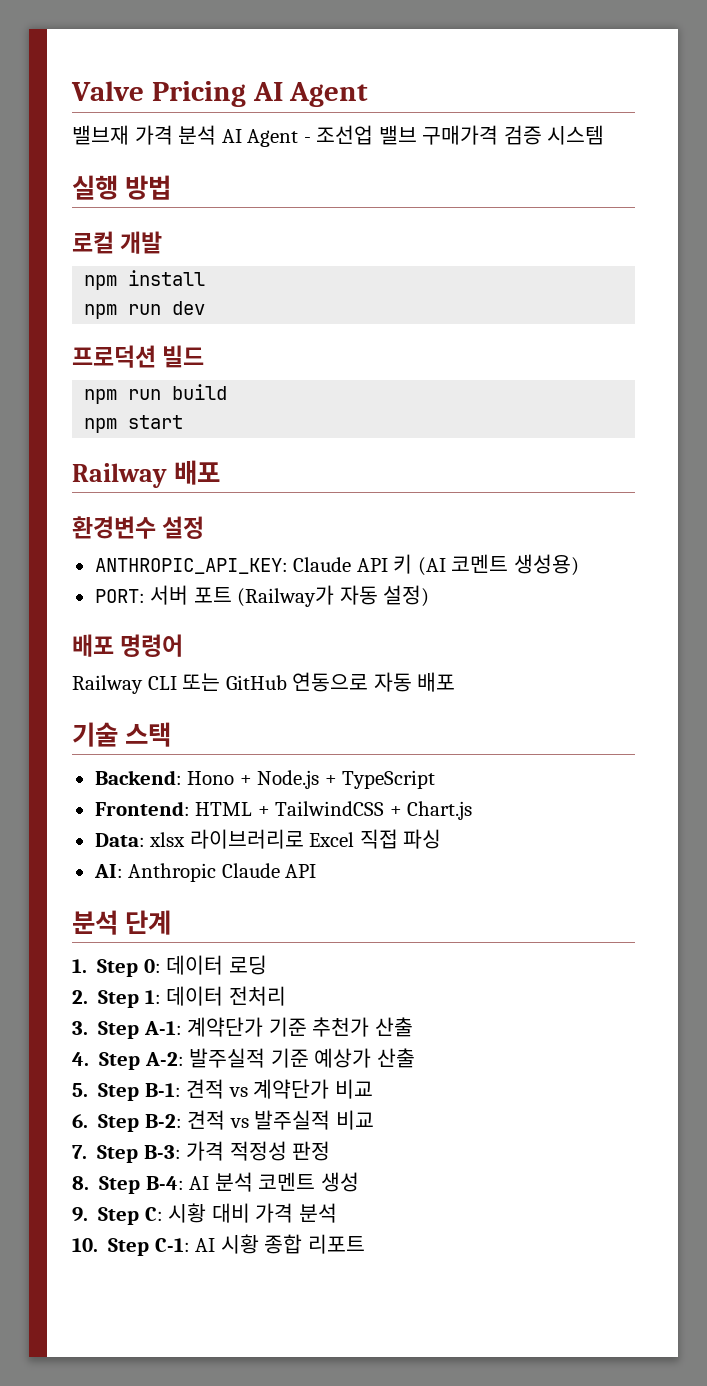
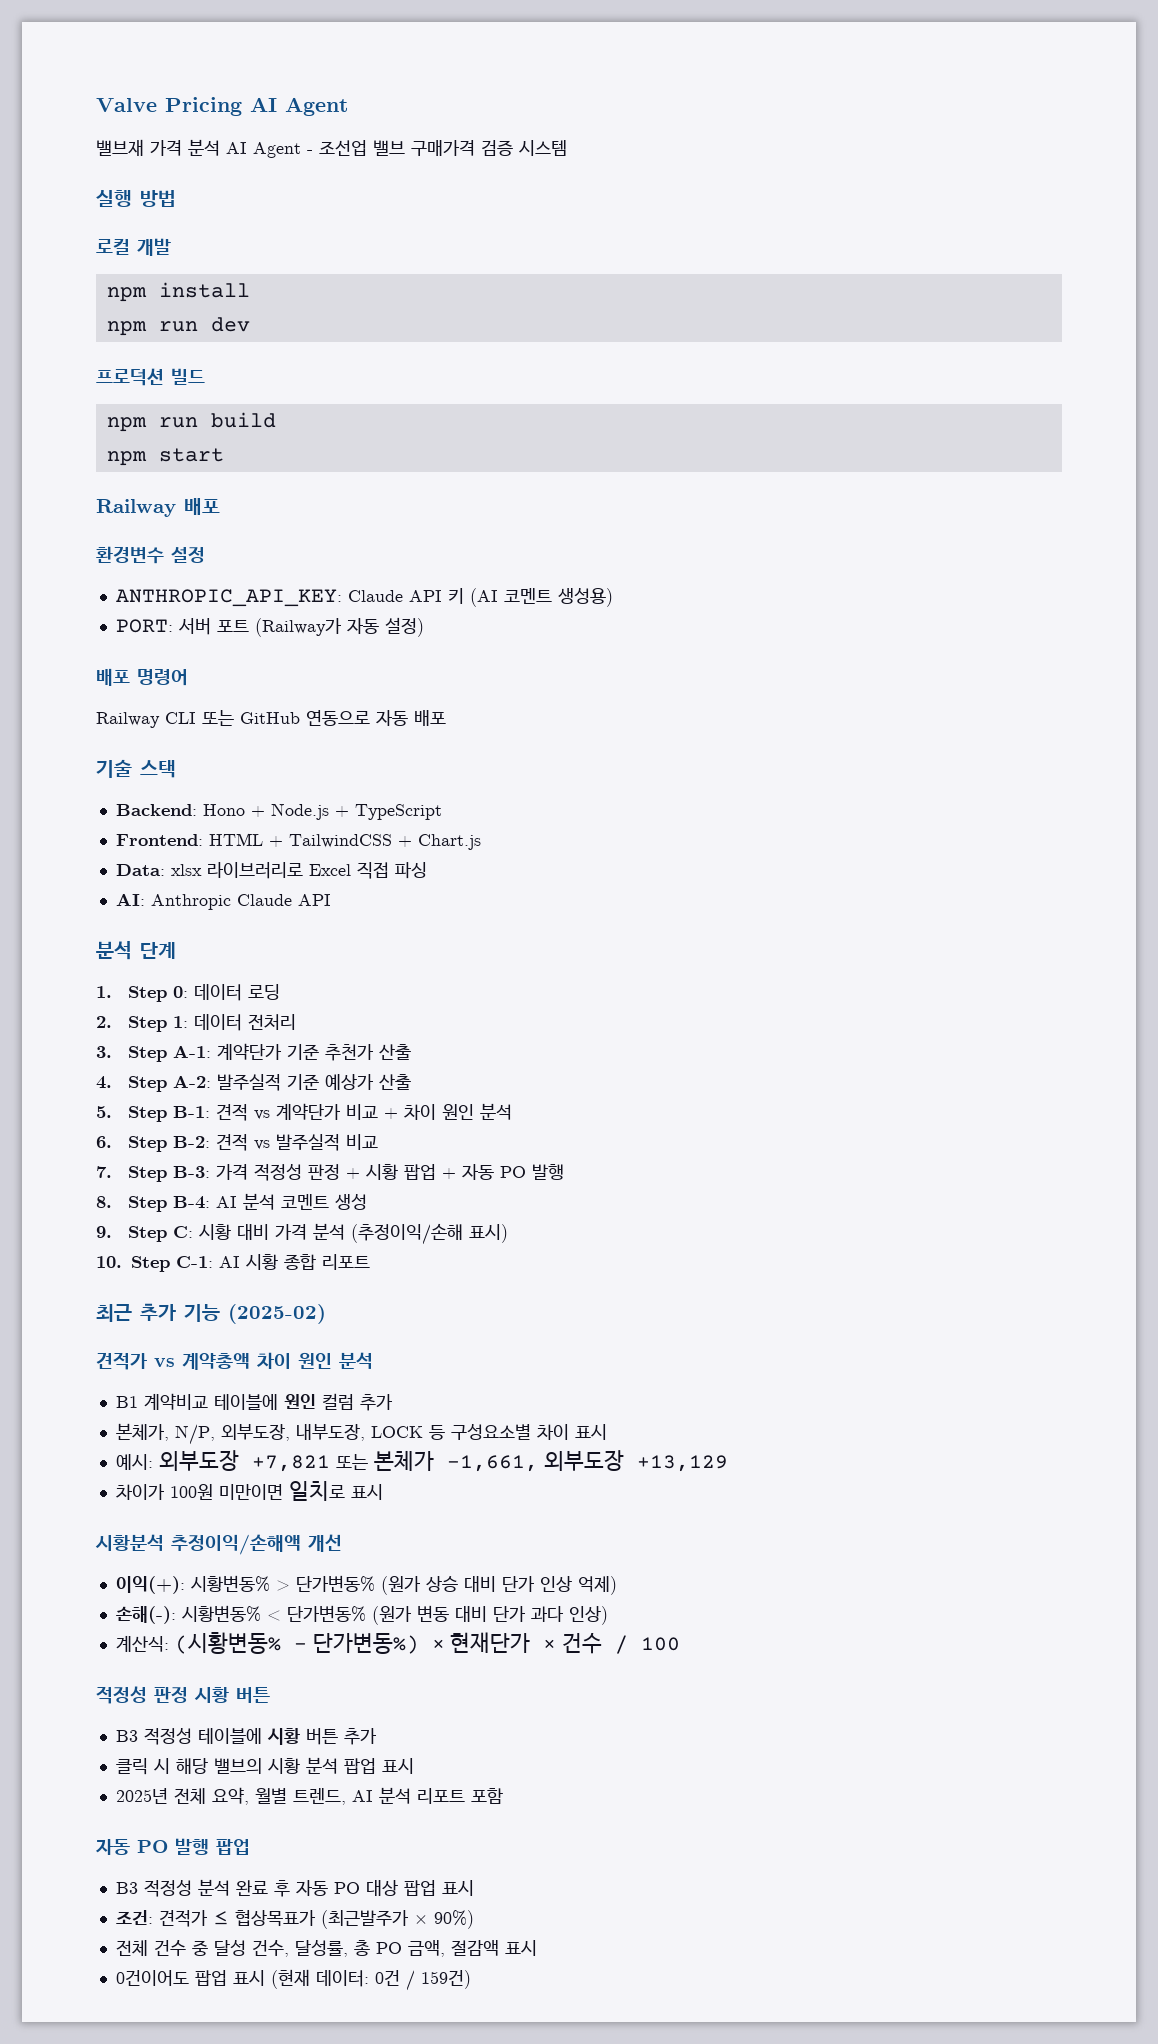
- 5. Step B-1: 견적 vs 계약단가 비교
+ 5. Step B-1: 견적 vs 계약단가 비교 + 차이 원인 분석
- 7. Step B-3: 가격 적정성 판정
+ 7. Step B-3: 가격 적정성 판정 + 시황 팝업 + 자동 PO 발행
- 9. Step C: 시황 대비 가격 분석
+ 9. Step C: 시황 대비 가격 분석 (추정이익/손해 표시)
+ 최근 추가 기능 (2025-02)
+ 견적가 vs 계약총액 차이 원인 분석
+ B1 계약비교 테이블에 원인 컬럼 추가
+ 본체가, N/P, 외부도장, 내부도장, LOCK 등 구성요소별 차이 표시
+ 예시: 외부도장 +7,821 또는 본체가 -1,661, 외부도장 +13,129
+ 차이가 100원 미만이면 일치로 표시
+ 시황분석 추정이익/손해액 개선
+ 이익(+): 시황변동% > 단가변동% (원가 상승 대비 단가 인상 억제)
+ 손해(-): 시황변동% < 단가변동% (원가 변동 대비 단가 과다 인상)
+ 계산식: (시황변동% - 단가변동%) × 현재단가 × 건수 / 100
+ 적정성 판정 시황 버튼
+ B3 적정성 테이블에 시황 버튼 추가
+ 클릭 시 해당 밸브의 시황 분석 팝업 표시
+ 2025년 전체 요약, 월별 트렌드, AI 분석 리포트 포함
+ 자동 PO 발행 팝업
+ B3 적정성 분석 완료 후 자동 PO 대상 팝업 표시
+ 조건: 견적가 ≤ 협상목표가 (최근발주가 × 90%)
+ 전체 건수 중 달성 건수, 달성률, 총 PO 금액, 절감액 표시
+ 0건이어도 팝업 표시 (현재 데이터: 0건 / 159건)

